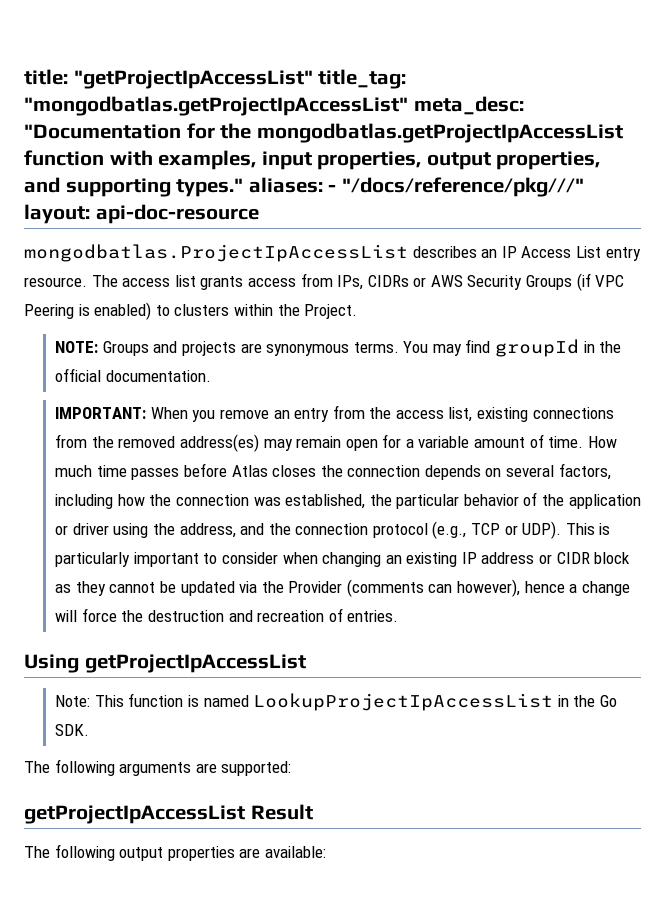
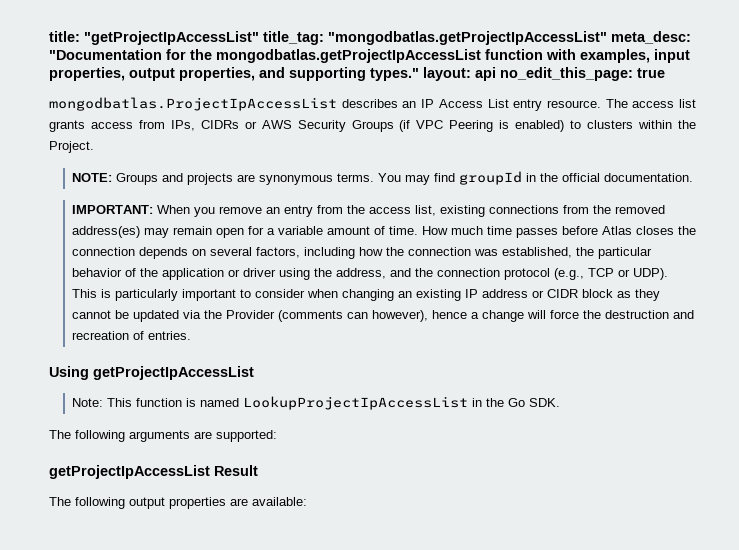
- title: "getProjectIpAccessList" title_tag: "mongodbatlas.getProjectIpAccessList" meta_desc: "Documentation for the mongodbatlas.getProjectIpAccessList function with examples, input properties, output properties, and supporting types." aliases: - "/docs/reference/pkg///" layout: api-doc-resource
+ title: "getProjectIpAccessList" title_tag: "mongodbatlas.getProjectIpAccessList" meta_desc: "Documentation for the mongodbatlas.getProjectIpAccessList function with examples, input properties, output properties, and supporting types." layout: api no_edit_this_page: true

